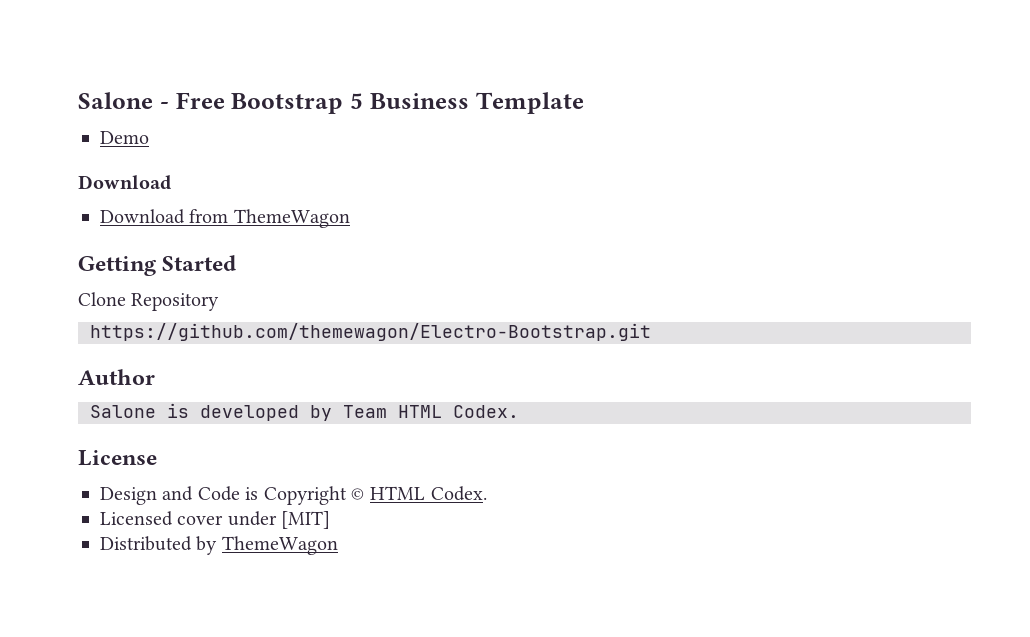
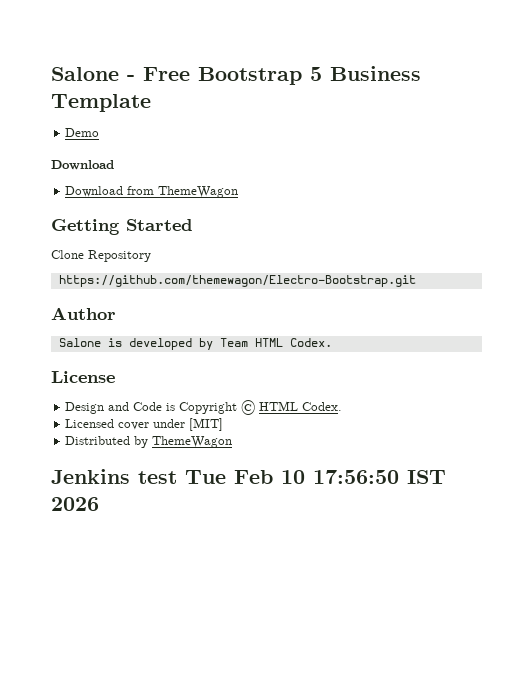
+ Jenkins test Tue Feb 10 17:56:50 IST 2026

